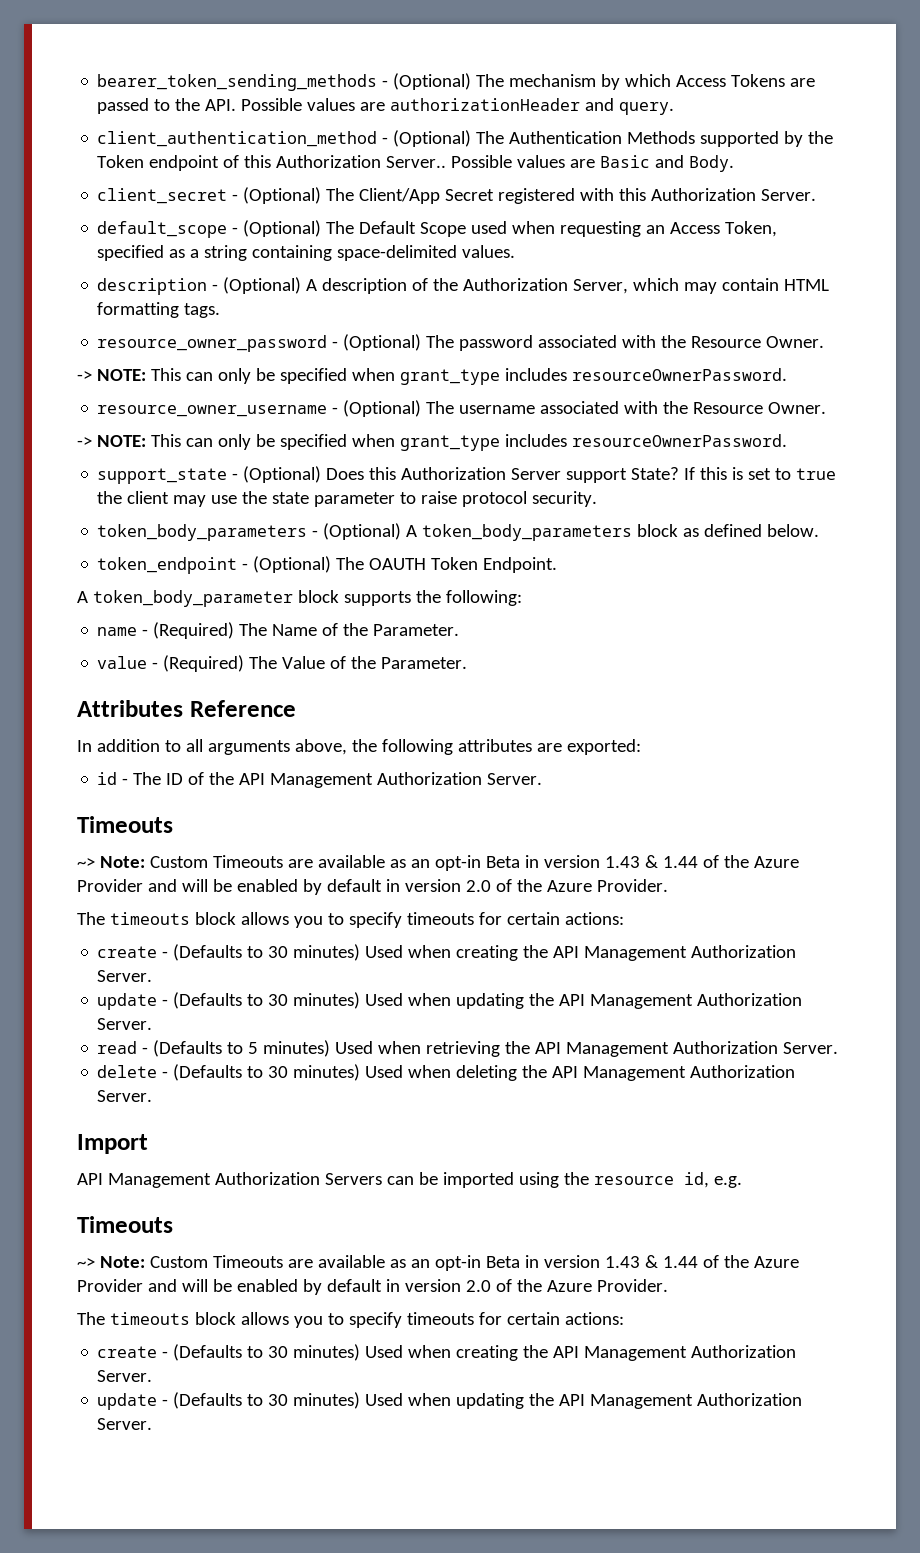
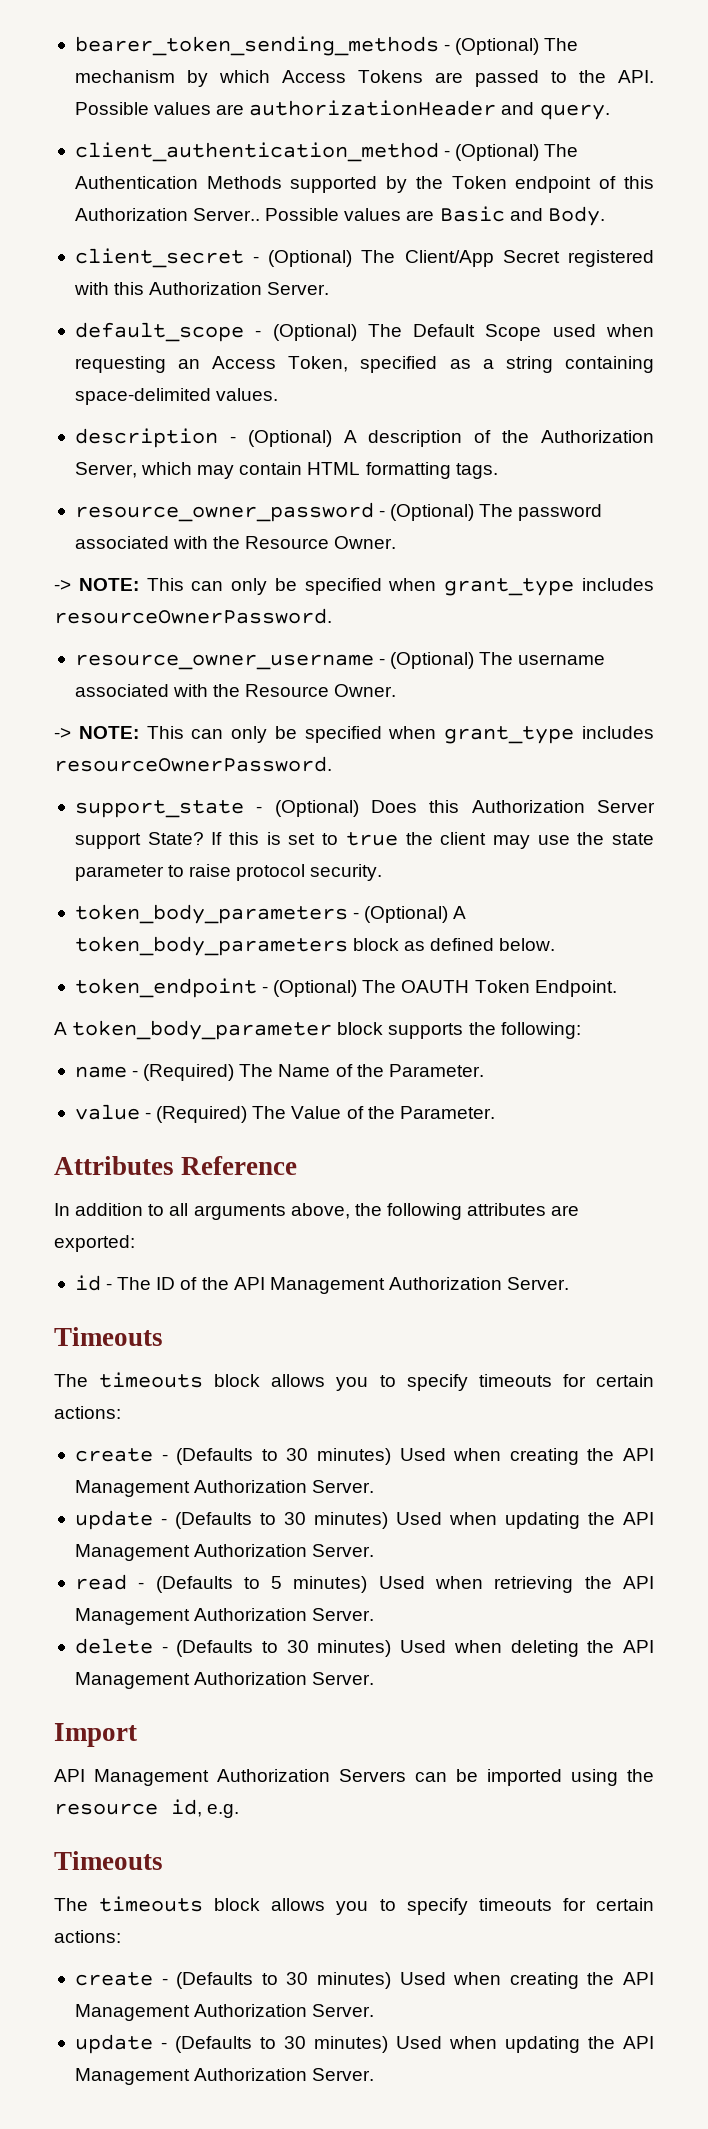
  id - The ID of the API Management Authorization Server.
  Timeouts
- ~> Note: Custom Timeouts are available as an opt-in Beta in version 1.43 & 1.44 of the Azure Provider and will be enabled by default in version 2.0 of the Azure Provider.
  API Management Authorization Servers can be imported using the resource id, e.g.
  Timeouts
- ~> Note: Custom Timeouts are available as an opt-in Beta in version 1.43 & 1.44 of the Azure Provider and will be enabled by default in version 2.0 of the Azure Provider.

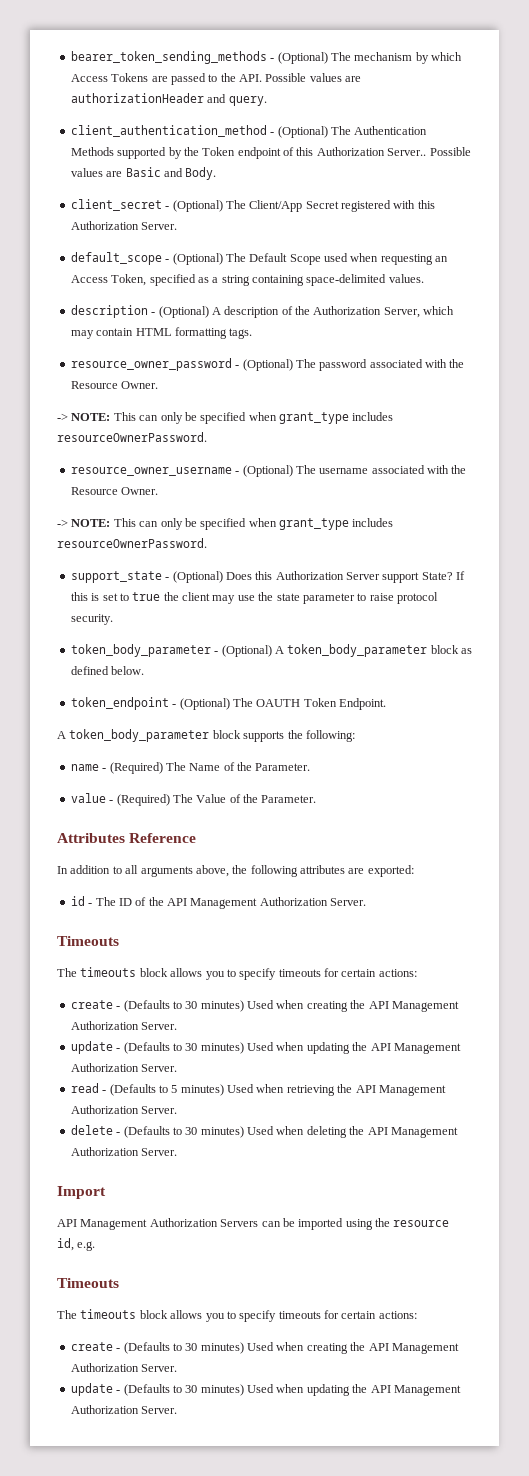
- token_body_parameters - (Optional) A token_body_parameters block as defined below.
+ token_body_parameter - (Optional) A token_body_parameter block as defined below.

